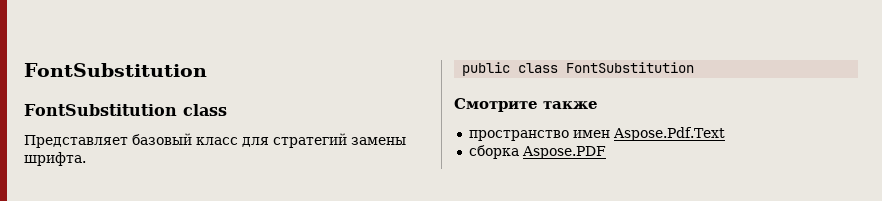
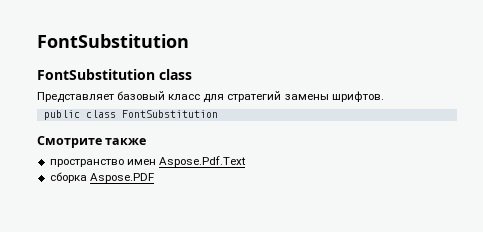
- Представляет базовый класс для стратегий замены шрифта.
+ Представляет базовый класс для стратегий замены шрифтов.

